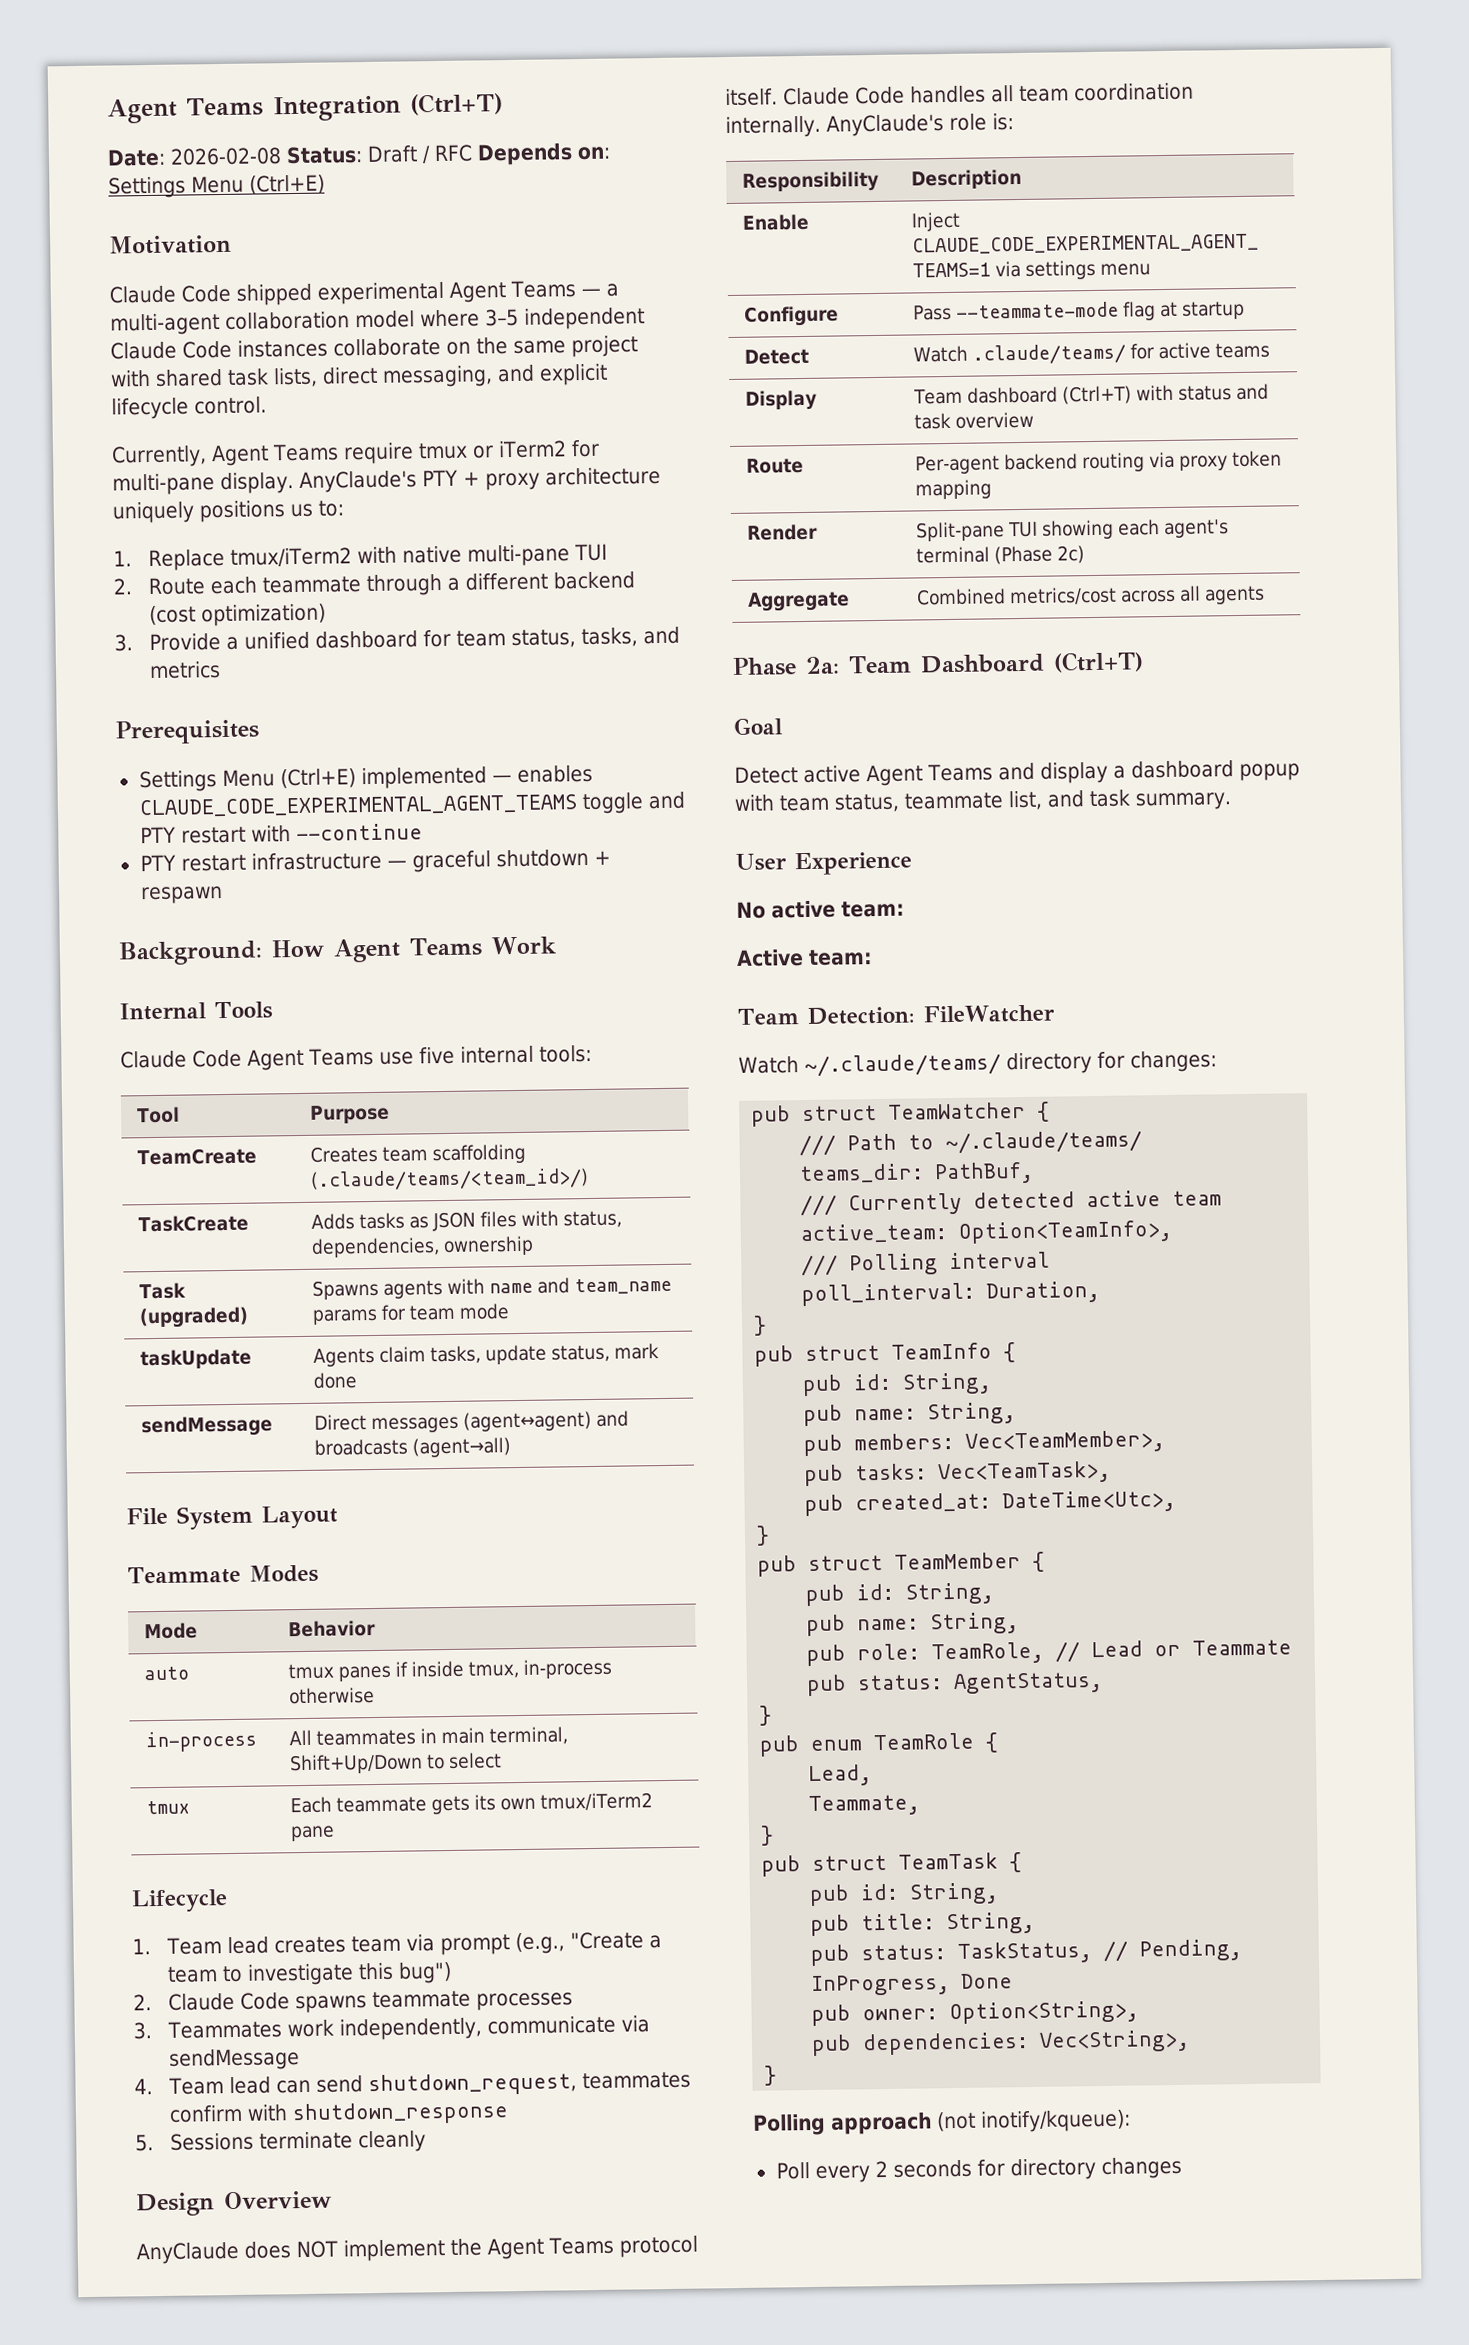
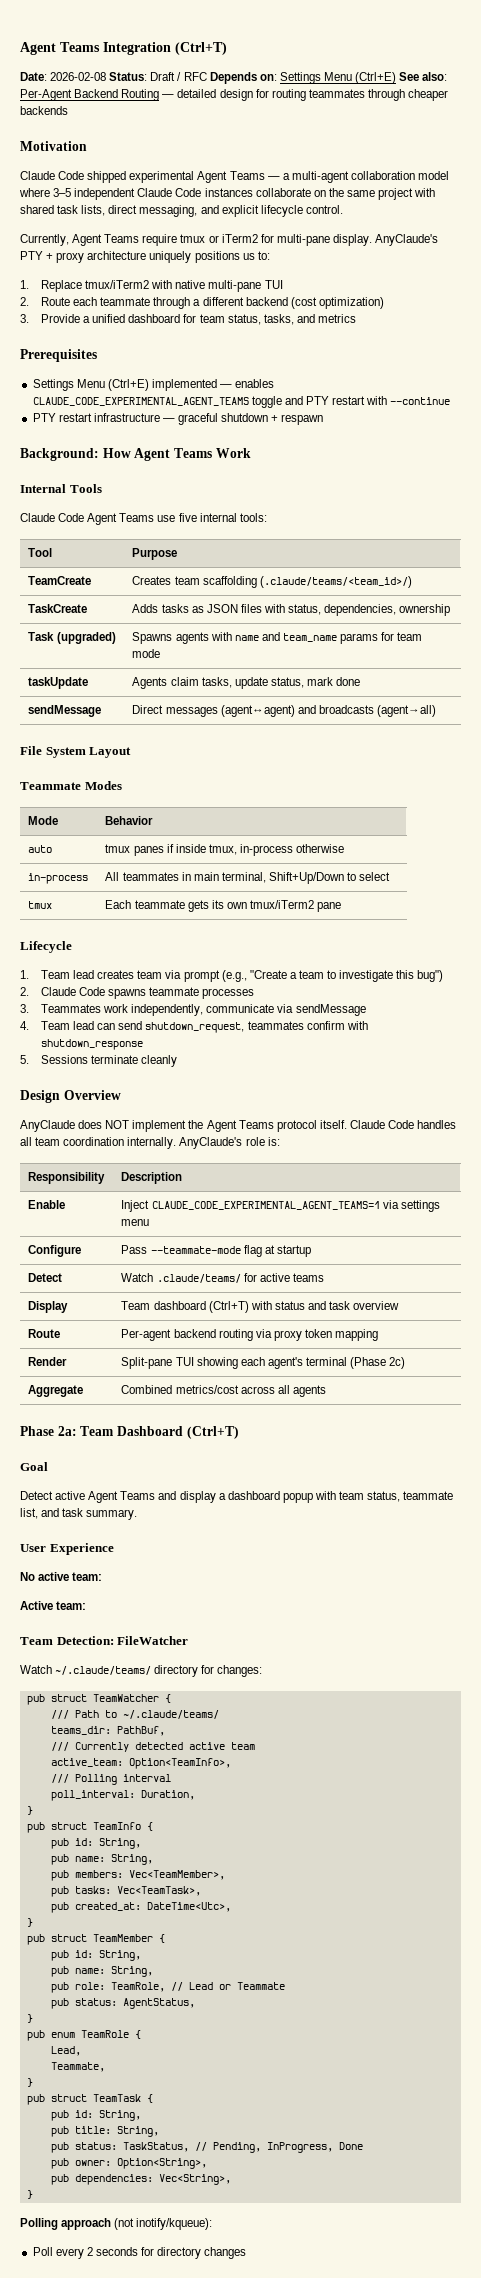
- Date: 2026-02-08 Status: Draft / RFC Depends on: Settings Menu (Ctrl+E)
+ Date: 2026-02-08 Status: Draft / RFC Depends on: Settings Menu (Ctrl+E) See also: Per-Agent Backend Routing — detailed design for routing teammates through cheaper backends

